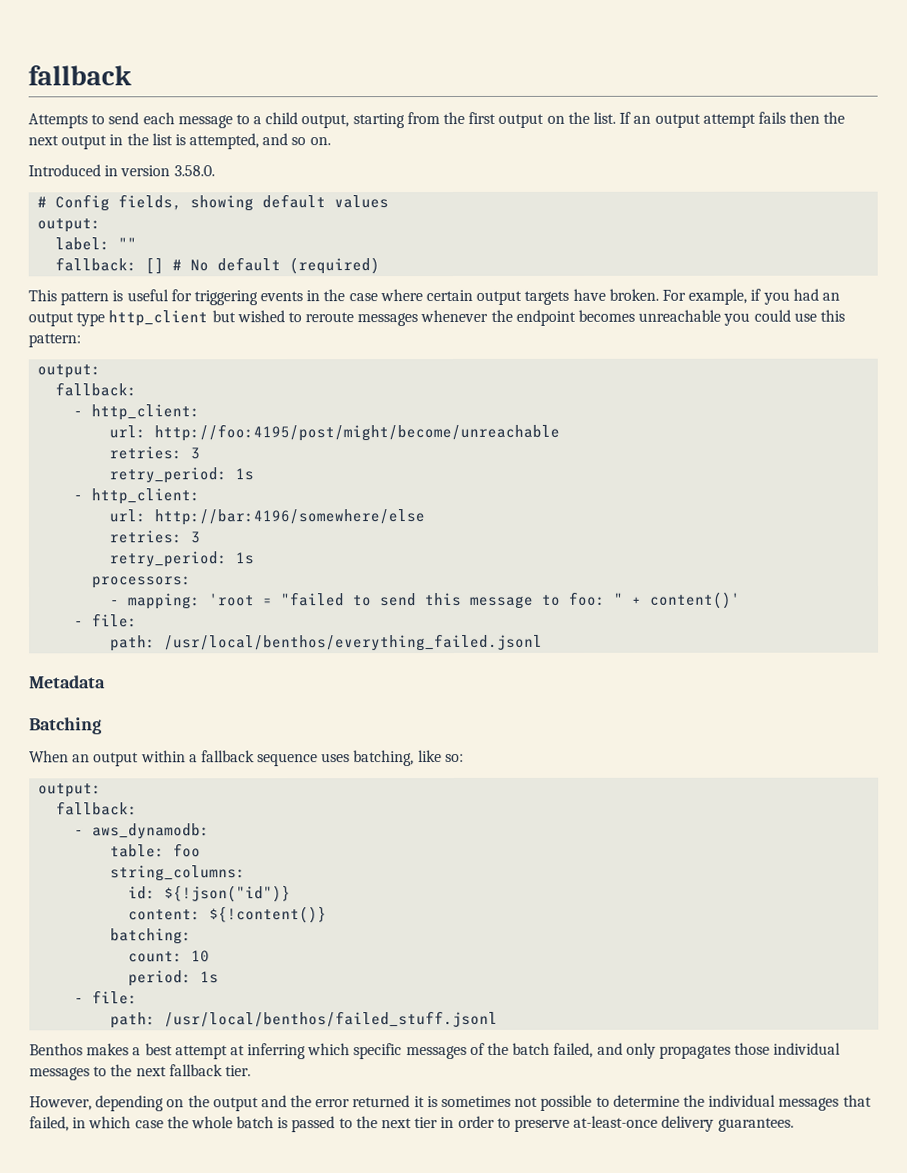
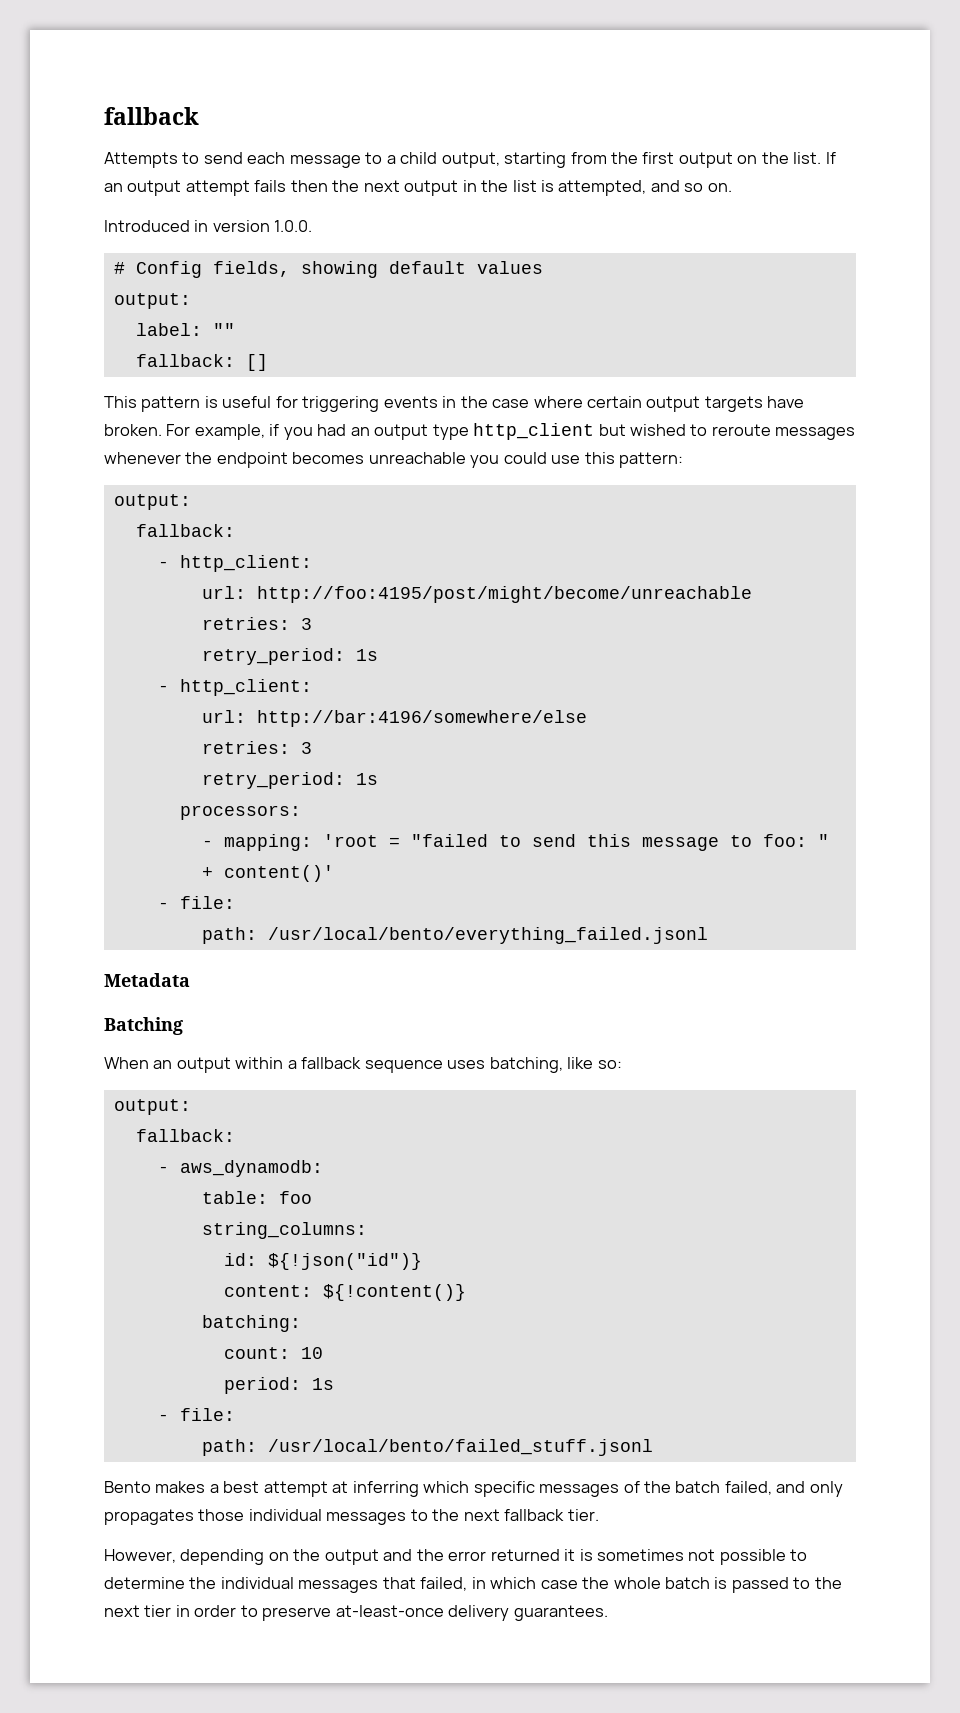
- Introduced in version 3.58.0.
+ Introduced in version 1.0.0.
- fallback: [] # No default (required)
+ fallback: []
- path: /usr/local/benthos/everything_failed.jsonl
+ path: /usr/local/bento/everything_failed.jsonl
- path: /usr/local/benthos/failed_stuff.jsonl
- Benthos makes a best attempt at inferring which specific messages of the batch failed, and only propagates those individual messages to the next fallback tier.
+ path: /usr/local/bento/failed_stuff.jsonl
+ Bento makes a best attempt at inferring which specific messages of the batch failed, and only propagates those individual messages to the next fallback tier.

